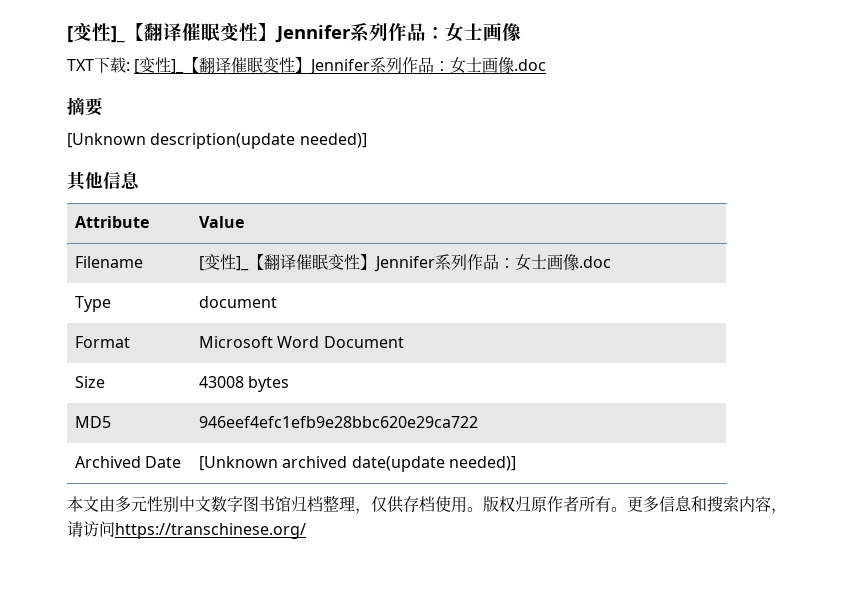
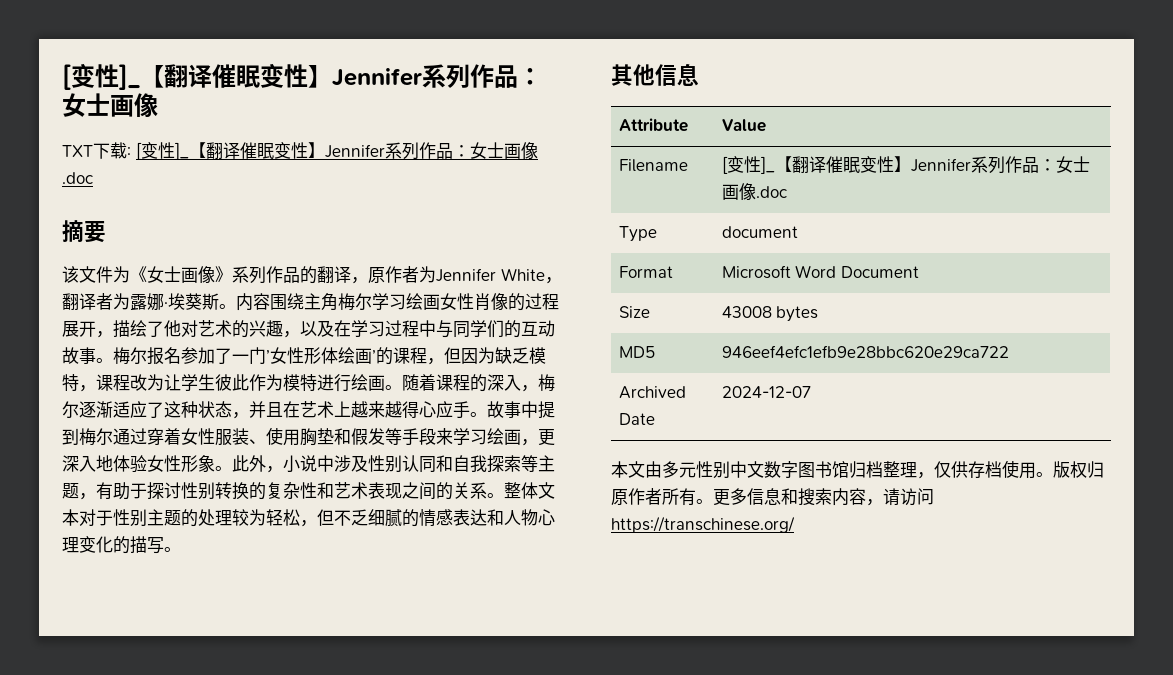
- [Unknown description(update needed)]
+ 该文件为《女士画像》系列作品的翻译，原作者为Jennifer White，翻译者为露娜·埃葵斯。内容围绕主角梅尔学习绘画女性肖像的过程展开，描绘了他对艺术的兴趣，以及在学习过程中与同学们的互动故事。梅尔报名参加了一门’女性形体绘画’的课程，但因为缺乏模特，课程改为让学生彼此作为模特进行绘画。随着课程的深入，梅尔逐渐适应了这种状态，并且在艺术上越来越得心应手。故事中提到梅尔通过穿着女性服装、使用胸垫和假发等手段来学习绘画，更深入地体验女性形象。此外，小说中涉及性别认同和自我探索等主题，有助于探讨性别转换的复杂性和艺术表现之间的关系。整体文本对于性别主题的处理较为轻松，但不乏细腻的情感表达和人物心理变化的描写。
- Archived Date | [Unknown archived date(update needed)]
+ Archived Date | 2024-12-07

